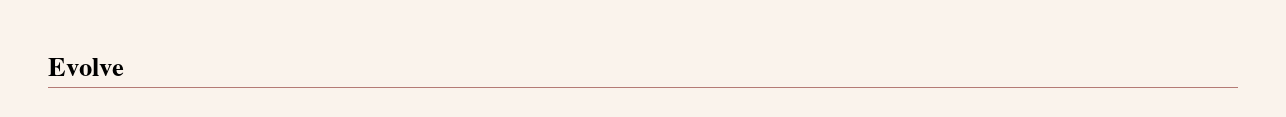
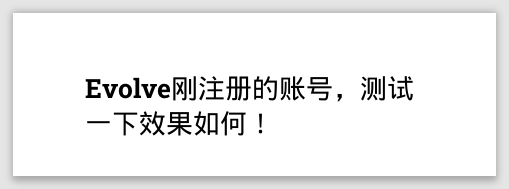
- Evolve
+ Evolve刚注册的账号，测试一下效果如何！

